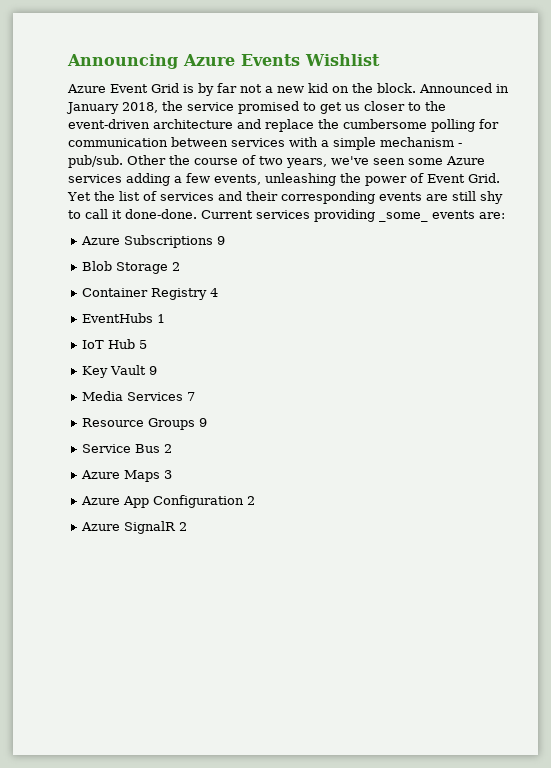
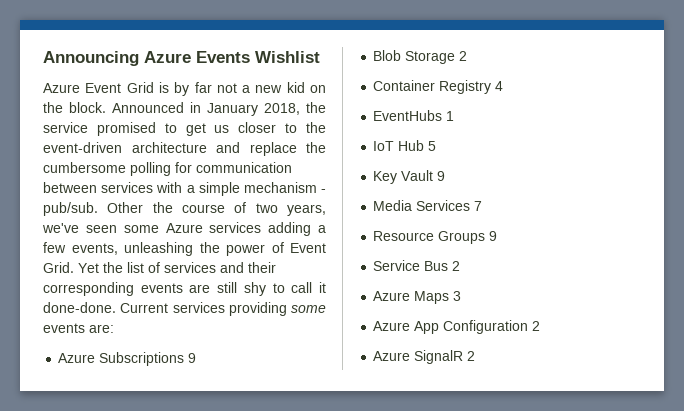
- Current services providing _some_ events are:
+ Current services providing some events are:

